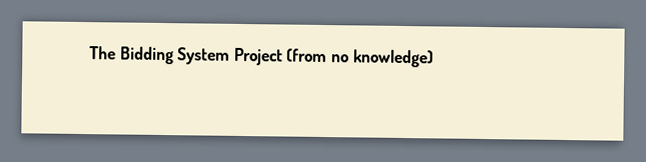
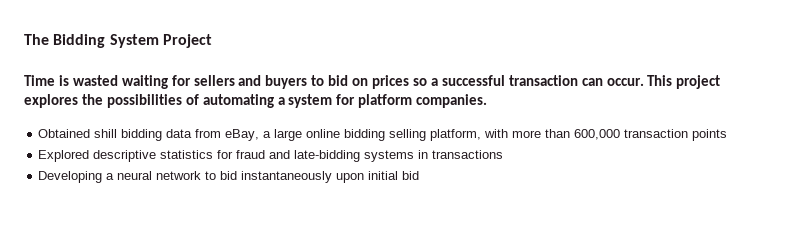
- The Bidding System Project (from no knowledge)
+ The Bidding System Project
+ Time is wasted waiting for sellers and buyers to bid on prices so a successful transaction can occur. This project explores the possibilities of automating a system for platform companies.
+ Obtained shill bidding data from eBay, a large online bidding selling platform, with more than 600,000 transaction points
+ Explored descriptive statistics for fraud and late-bidding systems in transactions
+ Developing a neural network to bid instantaneously upon initial bid

